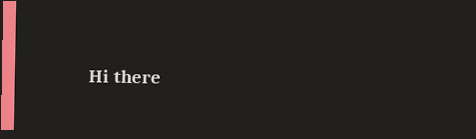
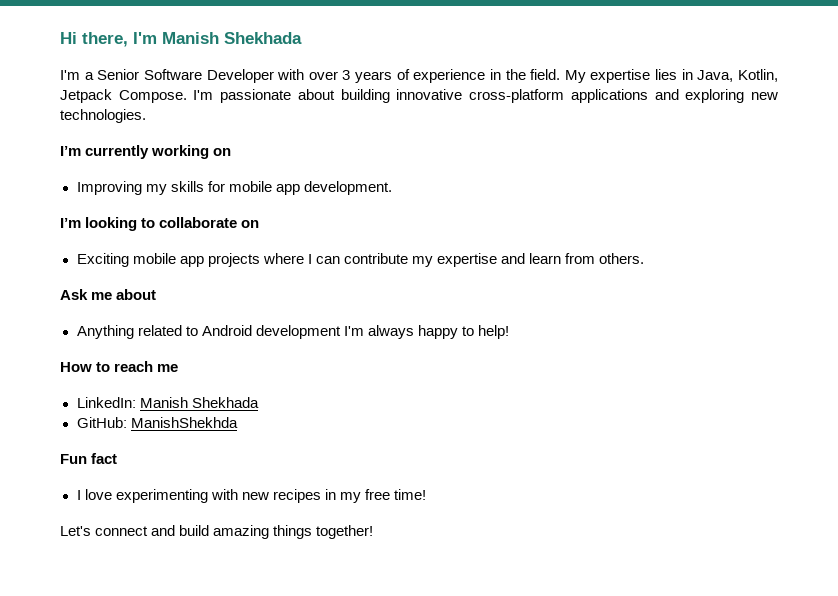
- Hi there
+ Hi there, I'm Manish Shekhada
+ I'm a Senior Software Developer with over 3 years of experience in the field. My expertise lies in Java, Kotlin, Jetpack Compose. I'm passionate about building innovative cross-platform applications and exploring new technologies.
+ I’m currently working on
+ Improving my skills for mobile app development.
+ I’m looking to collaborate on
+ Exciting mobile app projects where I can contribute my expertise and learn from others.
+ Ask me about
+ Anything related to Android development I'm always happy to help!
+ How to reach me
+ LinkedIn: Manish Shekhada
+ GitHub: ManishShekhda
+ Fun fact
+ I love experimenting with new recipes in my free time!
+ Let's connect and build amazing things together!

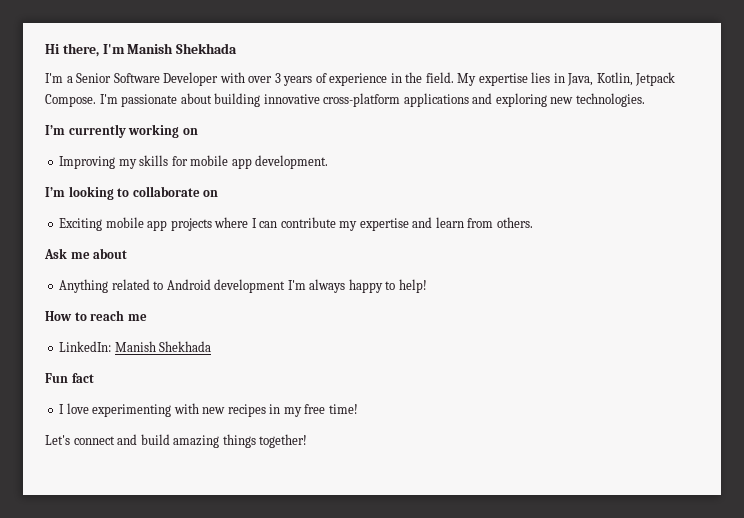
- GitHub: ManishShekhda

